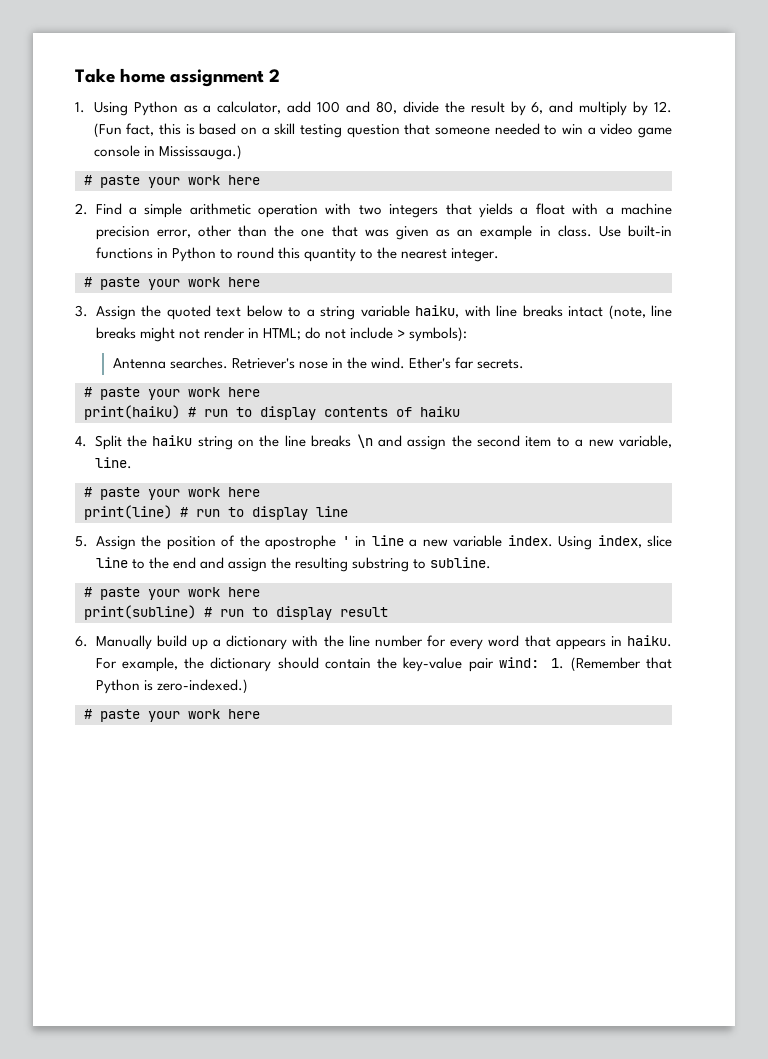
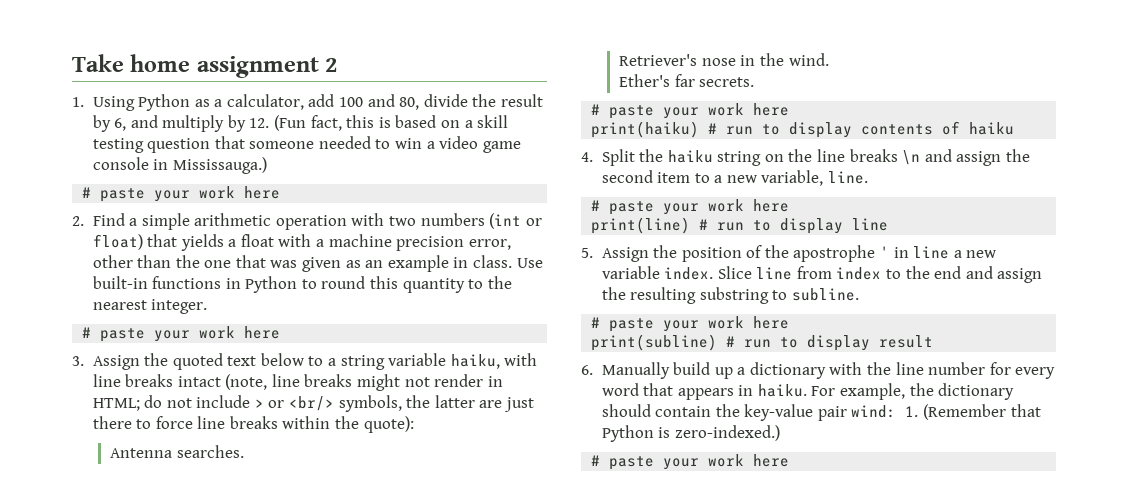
- 2. Find a simple arithmetic operation with two integers that yields a float with a machine precision error, other than the one that was given as an example in class.
+ 2. Find a simple arithmetic operation with two numbers (int or float) that yields a float with a machine precision error, other than the one that was given as an example in class.
- 3. Assign the quoted text below to a string variable haiku, with line breaks intact (note, line breaks might not render in HTML; do not include > symbols):
+ 3. Assign the quoted text below to a string variable haiku, with line breaks intact (note, line breaks might not render in HTML; do not include > or <br/> symbols, the latter are just there to force line breaks within the quote):
- Antenna searches. Retriever's nose in the wind. Ether's far secrets.
+ Antenna searches.
+ Retriever's nose in the wind.
+ Ether's far secrets.
- Using index, slice line to the end and assign the resulting substring to subline.
+ Slice line from index to the end and assign the resulting substring to subline.

